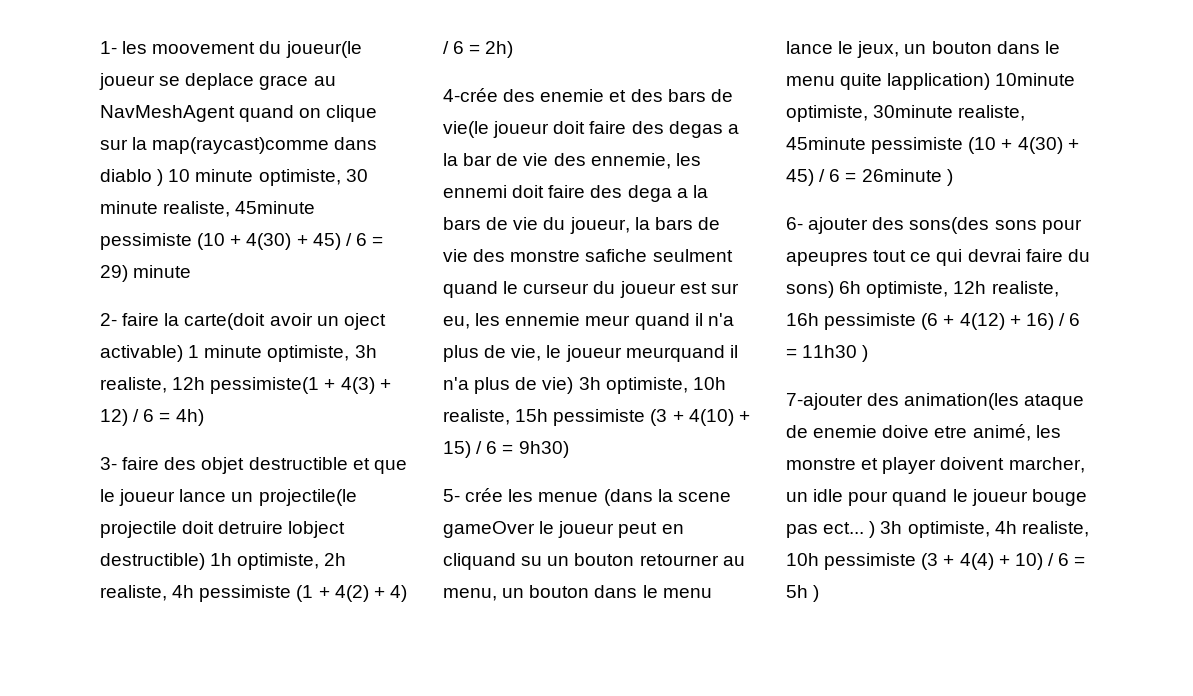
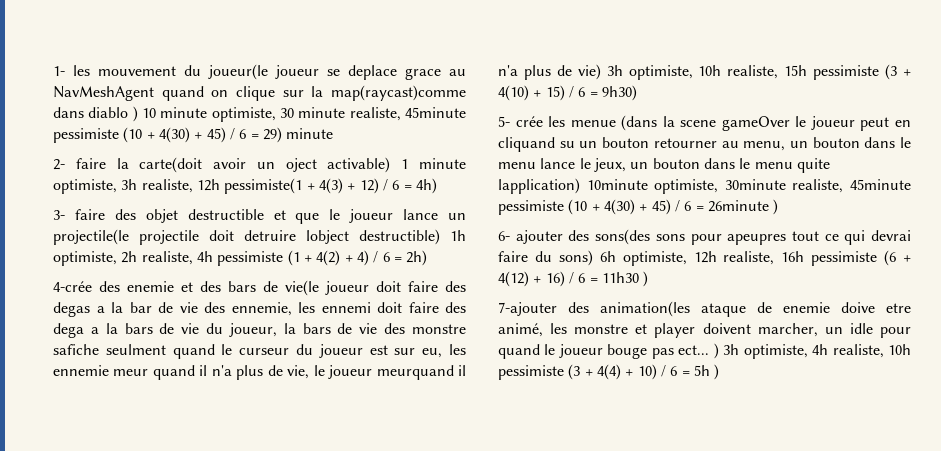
- 1- les moovement du joueur(le joueur se deplace grace au NavMeshAgent quand on clique sur la map(raycast)comme dans diablo ) 10 minute optimiste, 30 minute realiste, 45minute pessimiste (10 + 4(30) + 45) / 6 = 29) minute
+ 1- les mouvement du joueur(le joueur se deplace grace au NavMeshAgent quand on clique sur la map(raycast)comme dans diablo ) 10 minute optimiste, 30 minute realiste, 45minute pessimiste (10 + 4(30) + 45) / 6 = 29) minute

